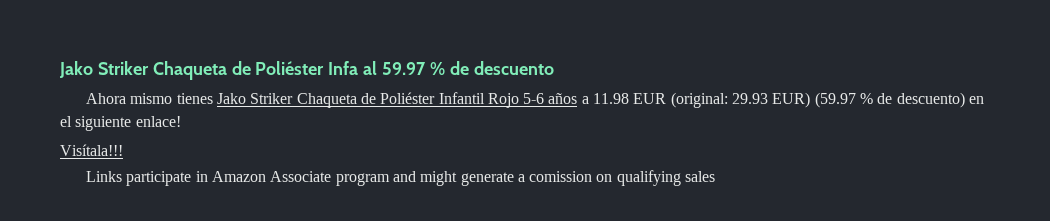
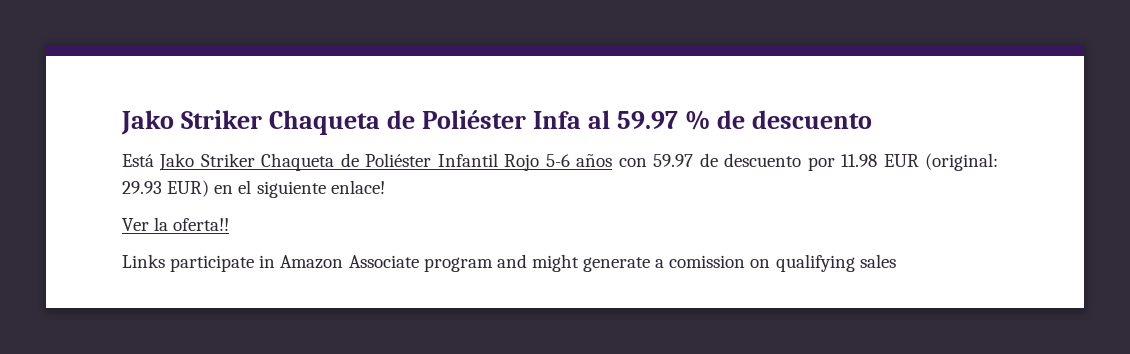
- Ahora mismo tienes Jako Striker Chaqueta de Poliéster Infantil Rojo 5-6 años a 11.98 EUR (original: 29.93 EUR) (59.97 % de descuento) en el siguiente enlace!
+ Está Jako Striker Chaqueta de Poliéster Infantil Rojo 5-6 años con 59.97 de descuento por 11.98 EUR (original: 29.93 EUR) en el siguiente enlace!
- Visítala!!!
+ Ver la oferta!!

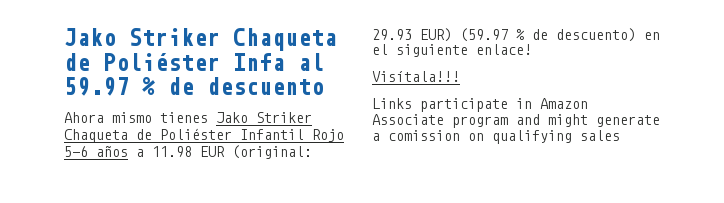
- Está Jako Striker Chaqueta de Poliéster Infantil Rojo 5-6 años con 59.97 de descuento por 11.98 EUR (original: 29.93 EUR) en el siguiente enlace!
+ Ahora mismo tienes Jako Striker Chaqueta de Poliéster Infantil Rojo 5-6 años a 11.98 EUR (original: 29.93 EUR) (59.97 % de descuento) en el siguiente enlace!
- Ver la oferta!!
+ Visítala!!!

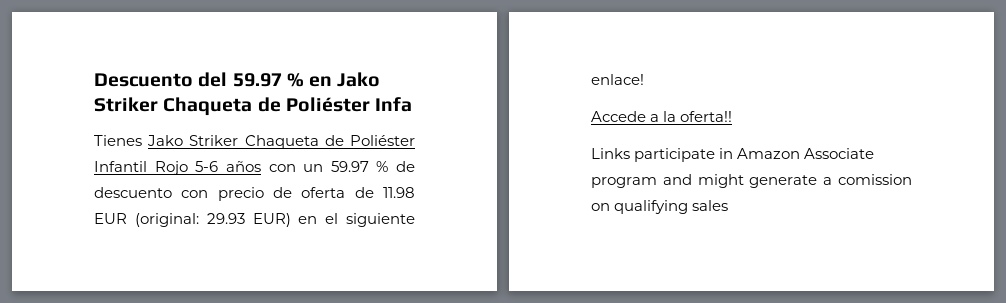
- Jako Striker Chaqueta de Poliéster Infa al 59.97 % de descuento
- Ahora mismo tienes Jako Striker Chaqueta de Poliéster Infantil Rojo 5-6 años a 11.98 EUR (original: 29.93 EUR) (59.97 % de descuento) en el siguiente enlace!
+ Descuento del 59.97 % en Jako Striker Chaqueta de Poliéster Infa
+ Tienes Jako Striker Chaqueta de Poliéster Infantil Rojo 5-6 años con un 59.97 % de descuento con precio de oferta de 11.98 EUR (original: 29.93 EUR) en el siguiente enlace!
- Visítala!!!
+ Accede a la oferta!!

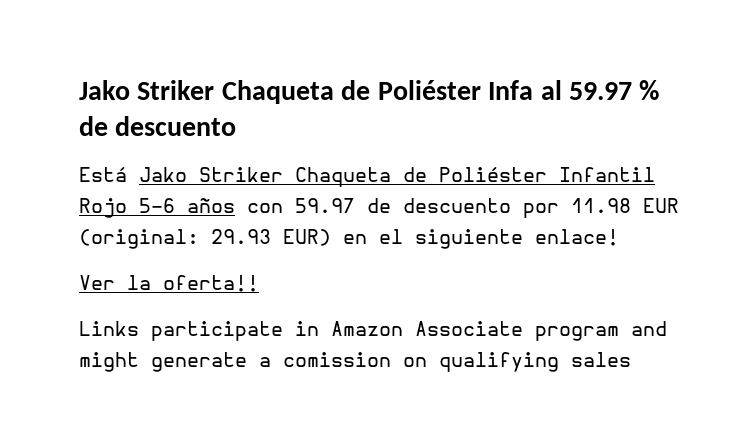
- Descuento del 59.97 % en Jako Striker Chaqueta de Poliéster Infa
- Tienes Jako Striker Chaqueta de Poliéster Infantil Rojo 5-6 años con un 59.97 % de descuento con precio de oferta de 11.98 EUR (original: 29.93 EUR) en el siguiente enlace!
+ Jako Striker Chaqueta de Poliéster Infa al 59.97 % de descuento
+ Está Jako Striker Chaqueta de Poliéster Infantil Rojo 5-6 años con 59.97 de descuento por 11.98 EUR (original: 29.93 EUR) en el siguiente enlace!
- Accede a la oferta!!
+ Ver la oferta!!

